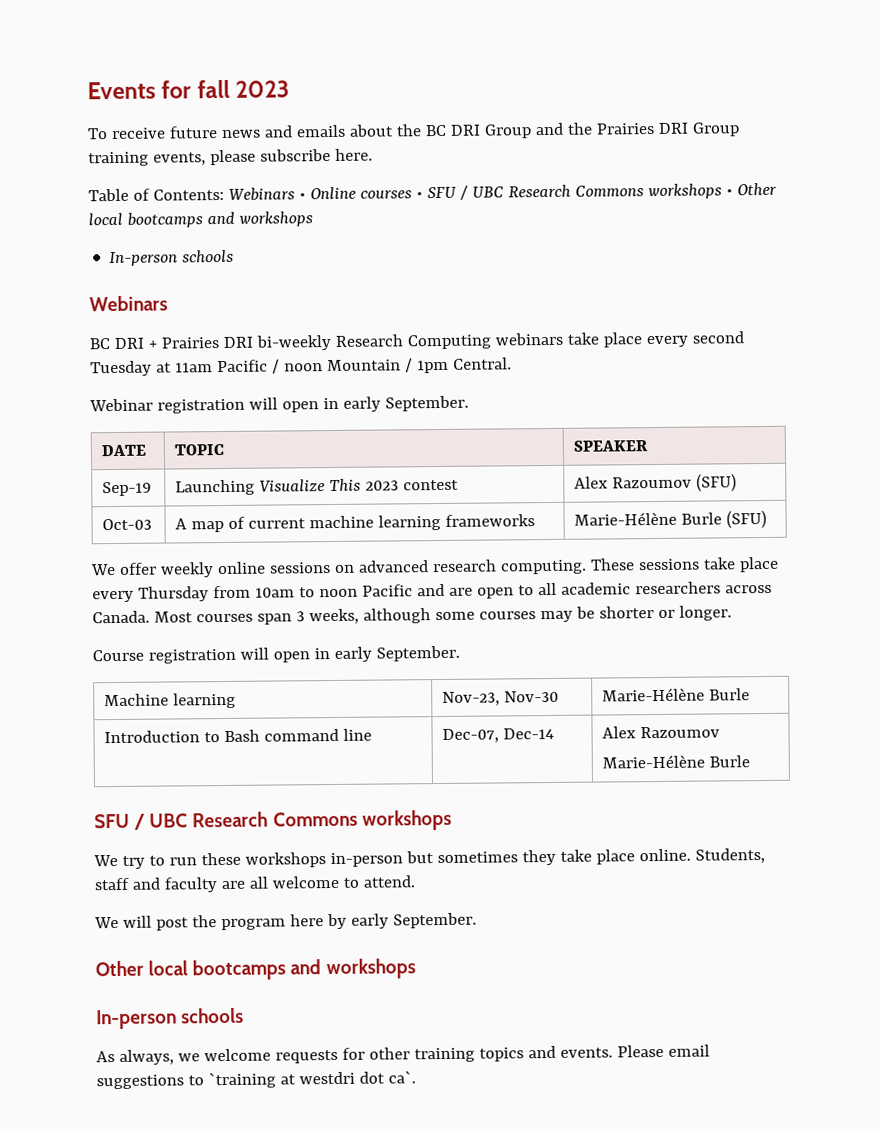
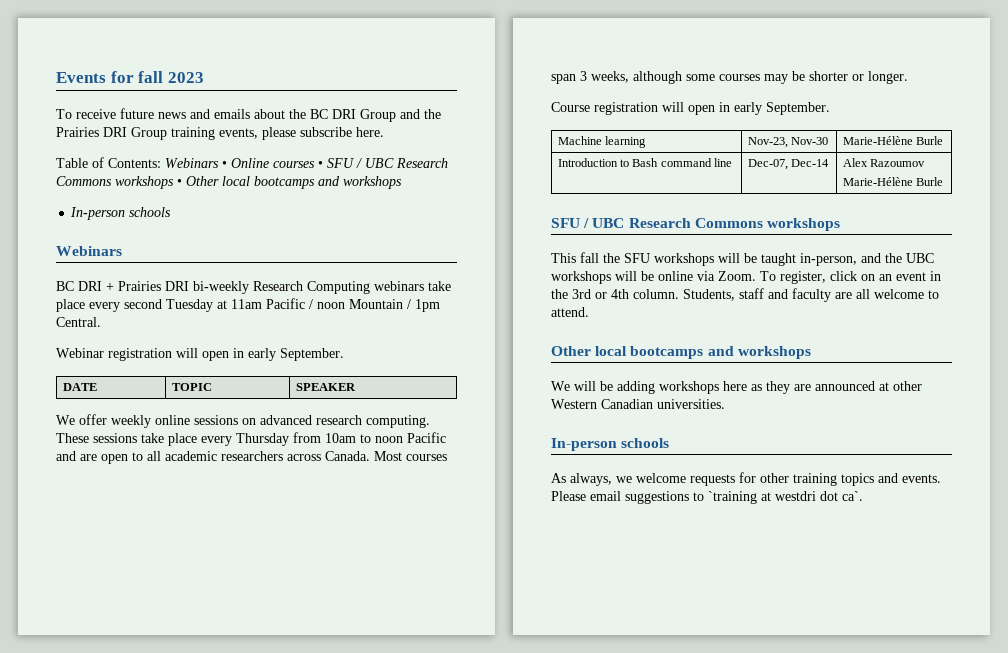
- Sep-19 | Launching Visualize This 2023 contest | Alex Razoumov (SFU)
- Oct-03 | A map of current machine learning frameworks | Marie-Hélène Burle (SFU)
- We try to run these workshops in-person but sometimes they take place online.
+ This fall the SFU workshops will be taught in-person, and the UBC workshops will be online via Zoom. To register, click on an event in the 3rd or 4th column.
  Students, staff and faculty are all welcome to attend.
- We will post the program here by early September.
  Other local bootcamps and workshops
+ We will be adding workshops here as they are announced at other Western Canadian universities.

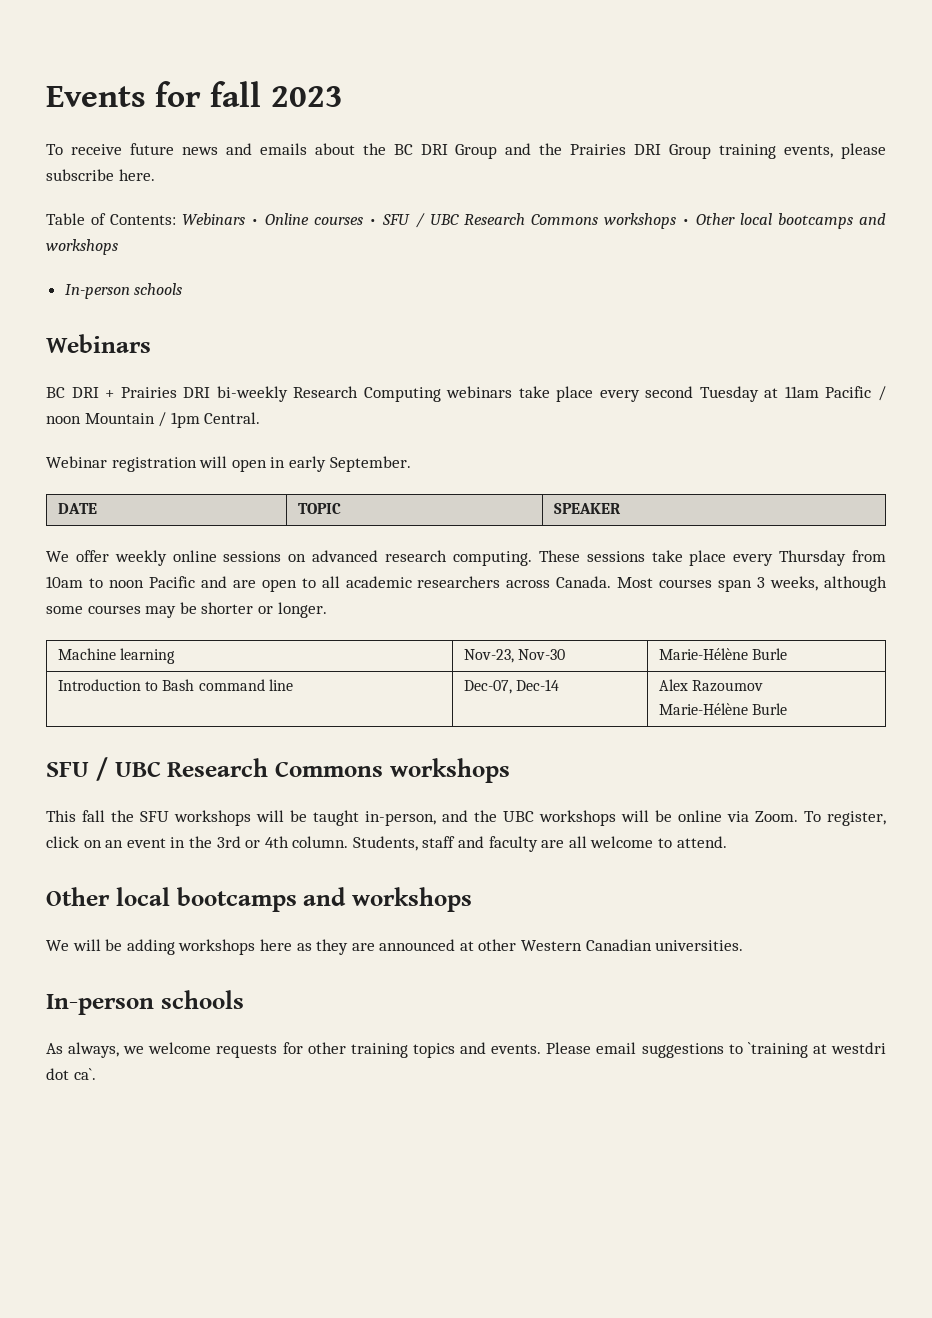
- Course registration will open in early September.

